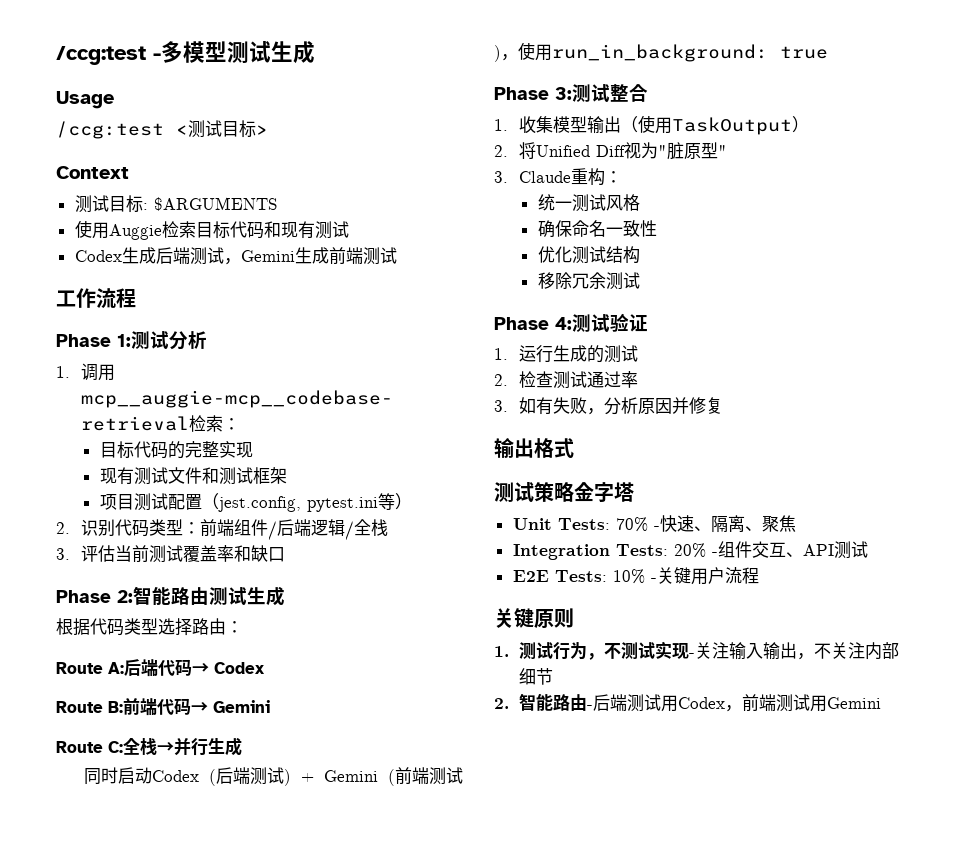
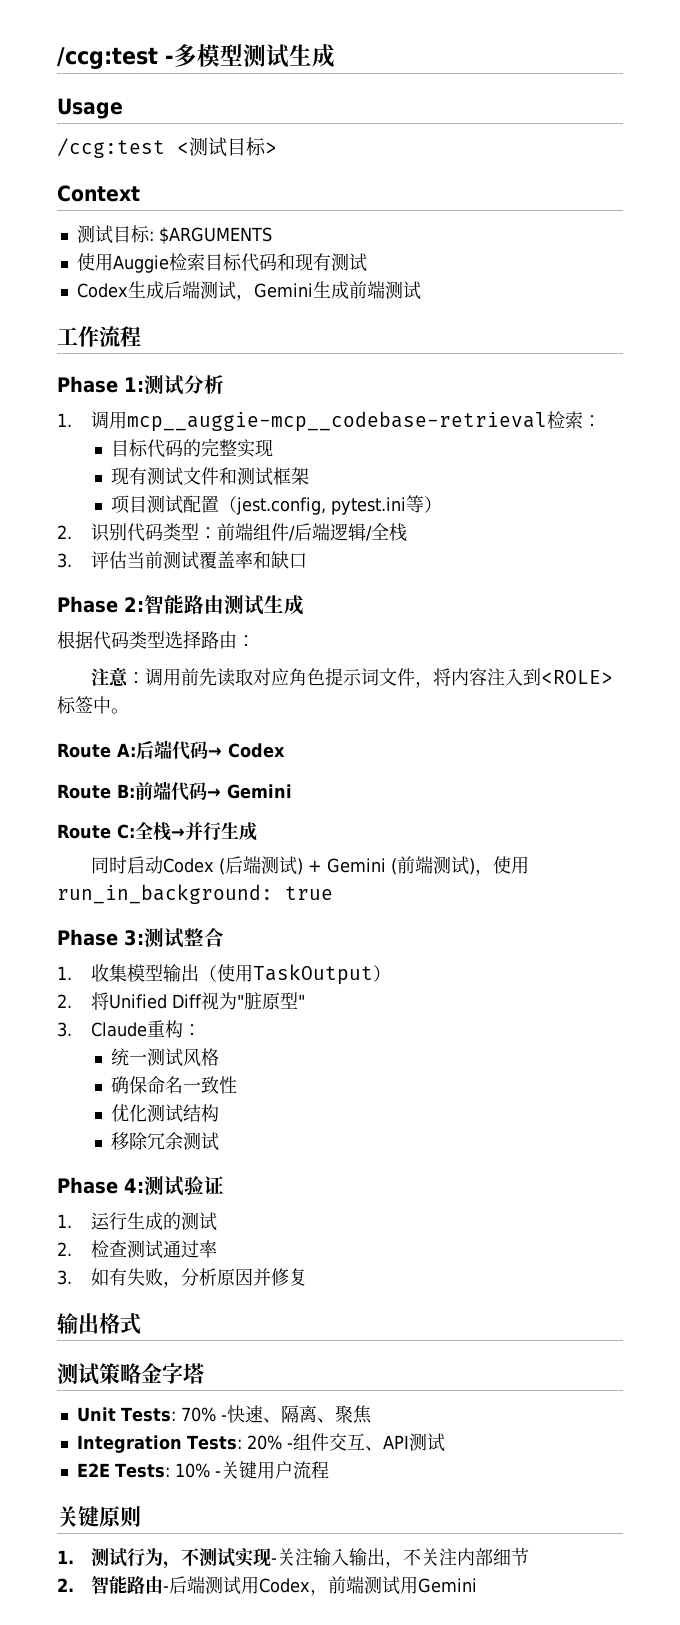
+ 注意：调用前先读取对应角色提示词文件，将内容注入到<ROLE>标签中。

